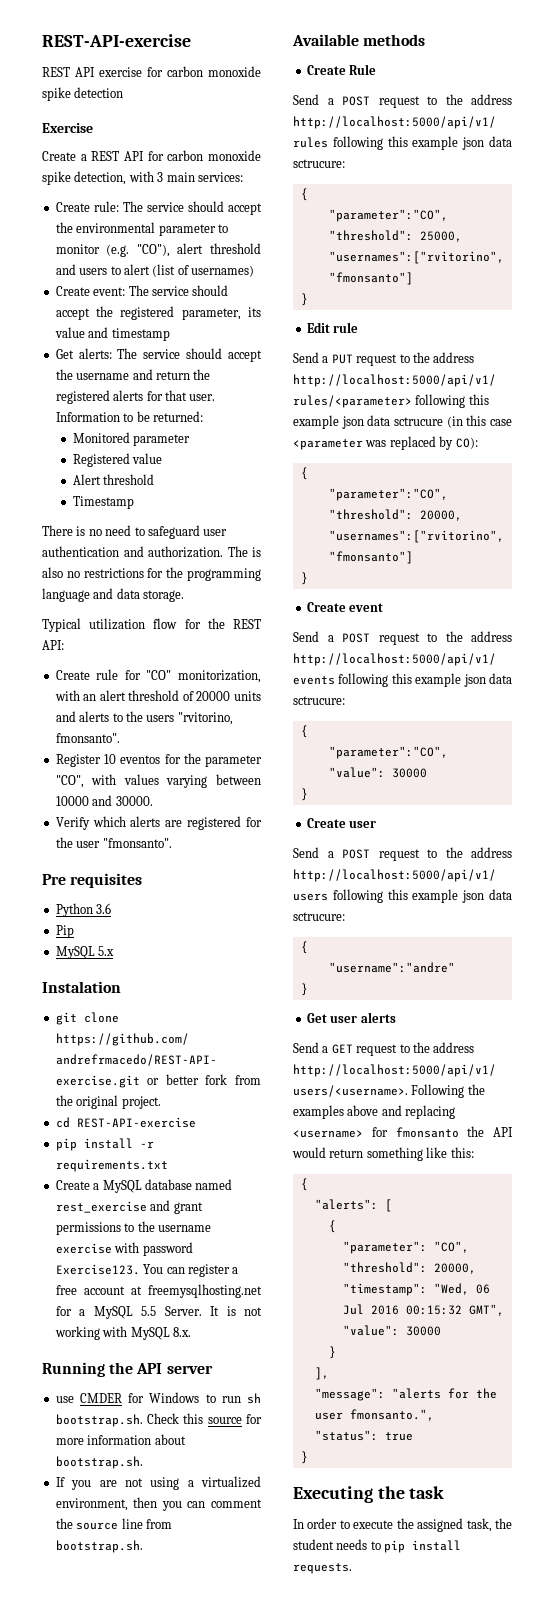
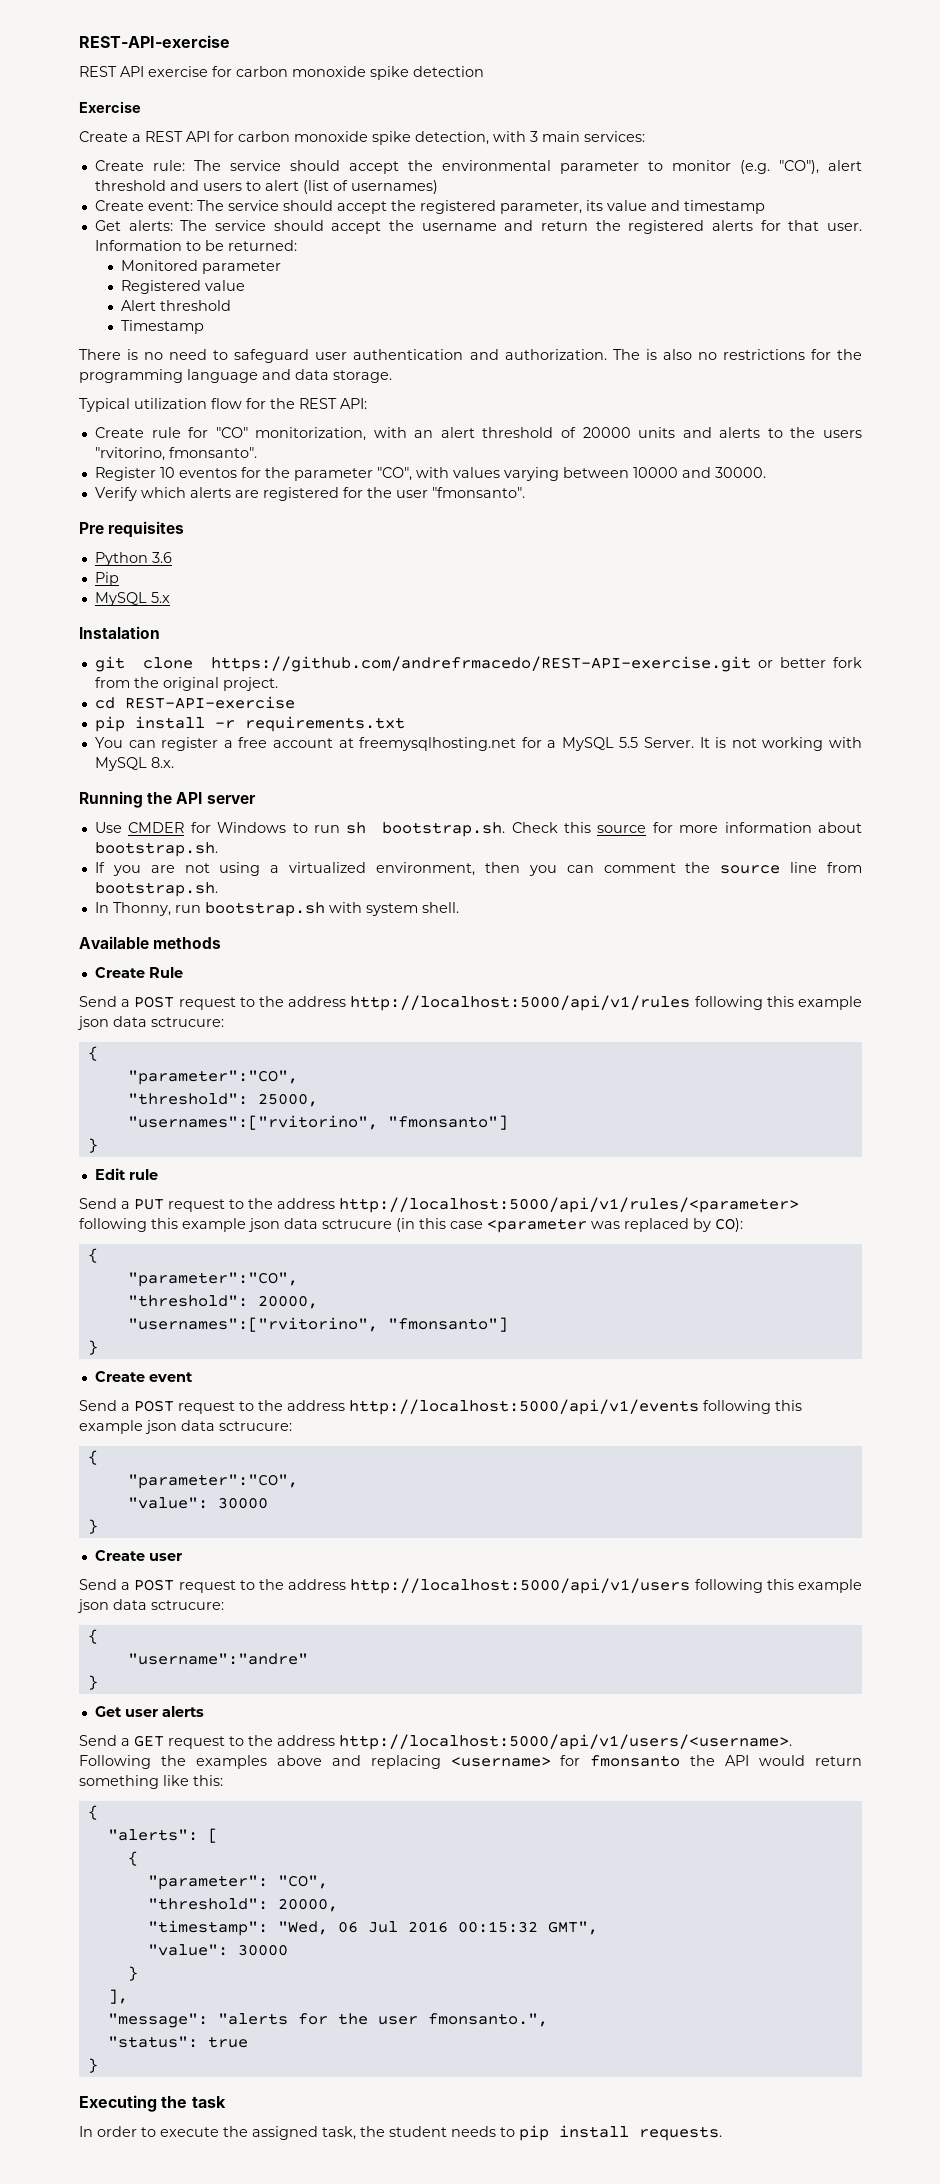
- Create a MySQL database named rest_exercise and grant permissions to the username exercise with password Exercise123.
- use CMDER for Windows to run sh bootstrap.sh. Check this source for more information about bootstrap.sh.
+ Use CMDER for Windows to run sh bootstrap.sh. Check this source for more information about bootstrap.sh.
+ In Thonny, run bootstrap.sh with system shell.

